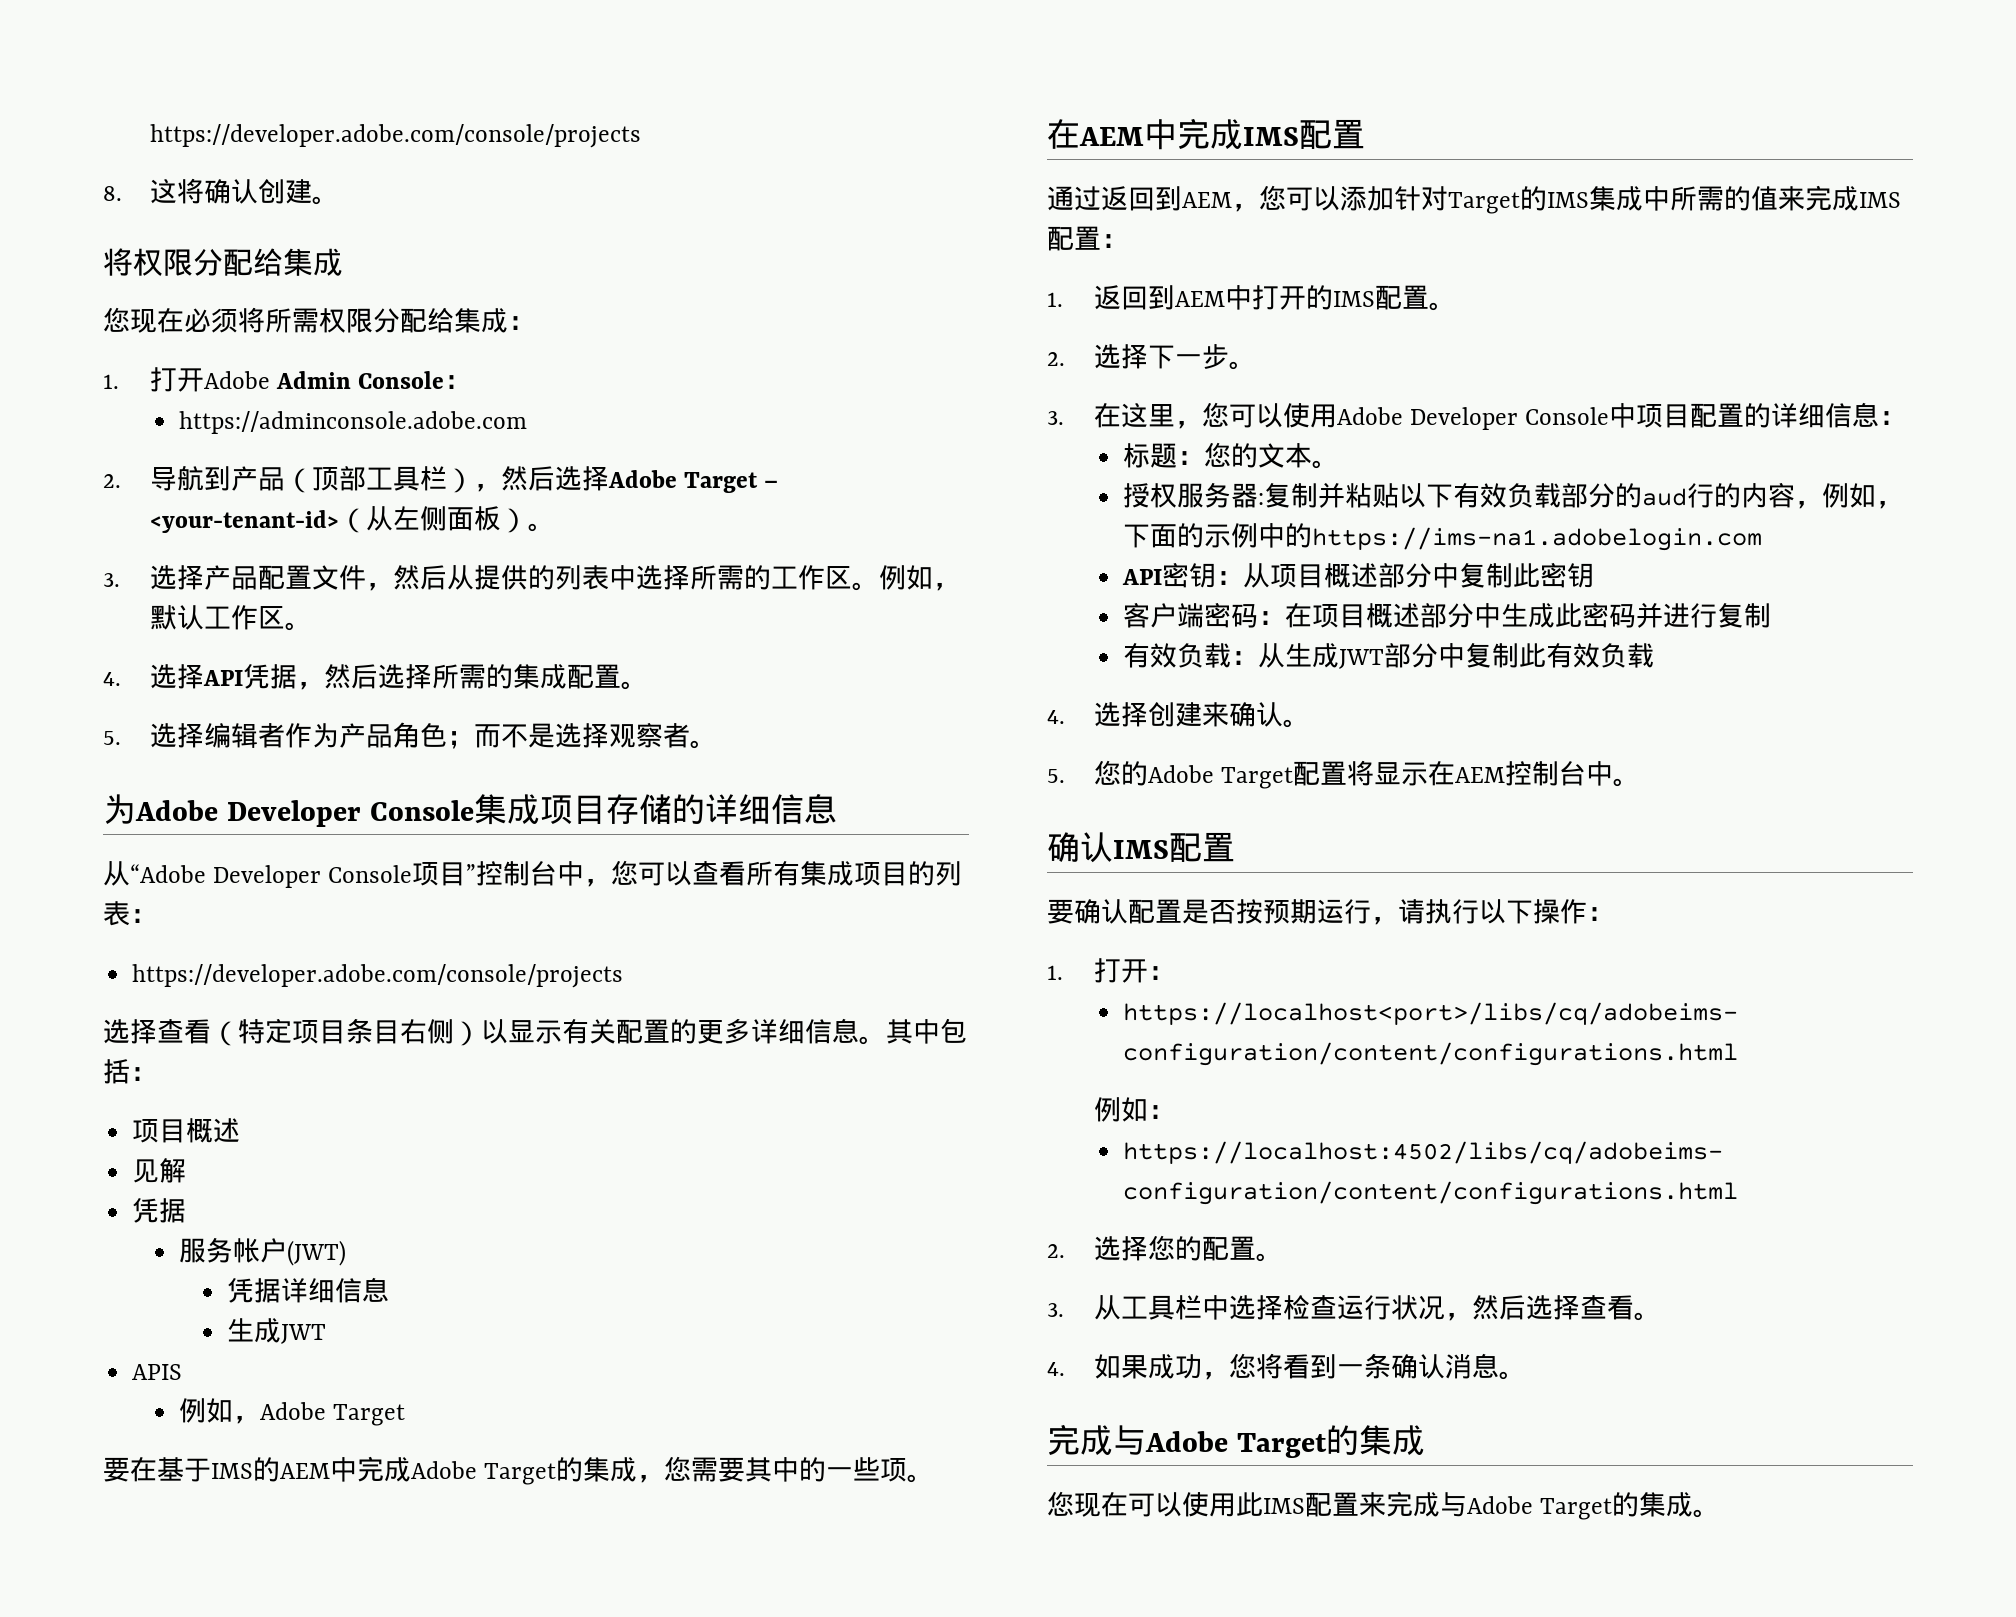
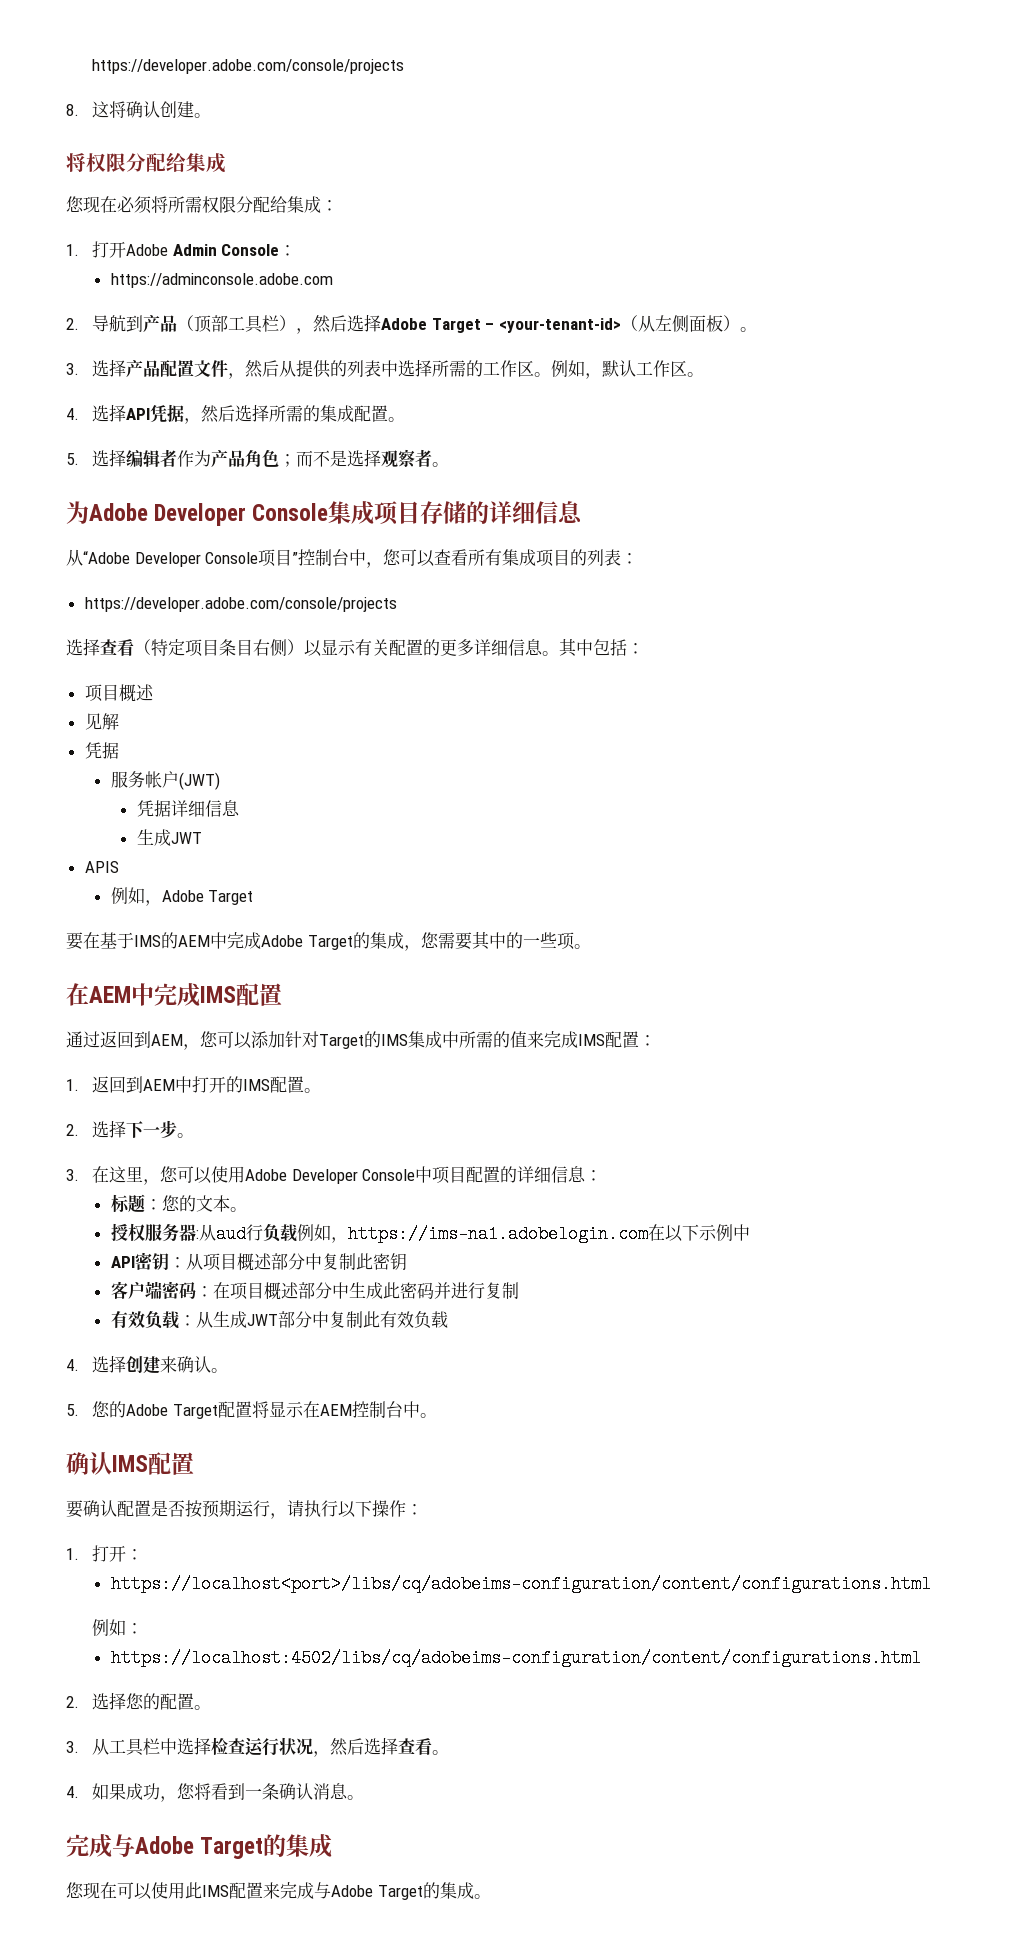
- 授权服务器:复制并粘贴以下有效负载部分的aud行的内容，例如，下面的示例中的https://ims-na1.adobelogin.com
+ 授权服务器:从aud行负载例如，https://ims-na1.adobelogin.com在以下示例中

